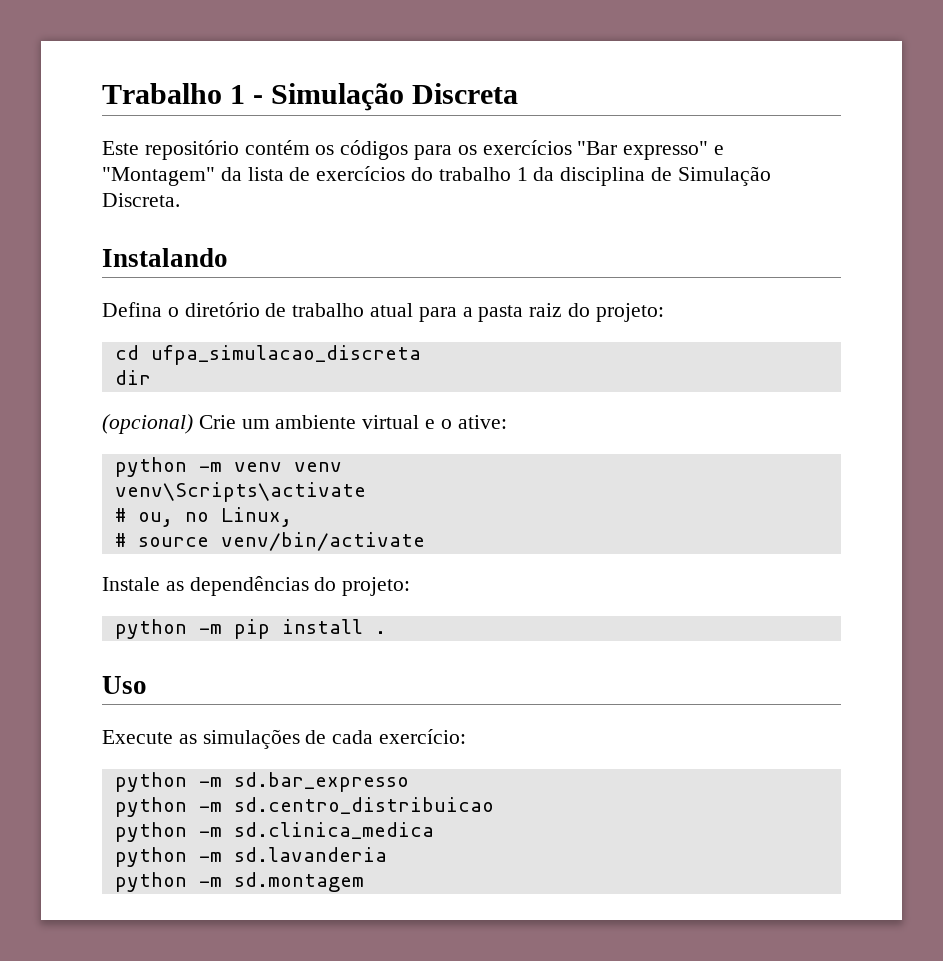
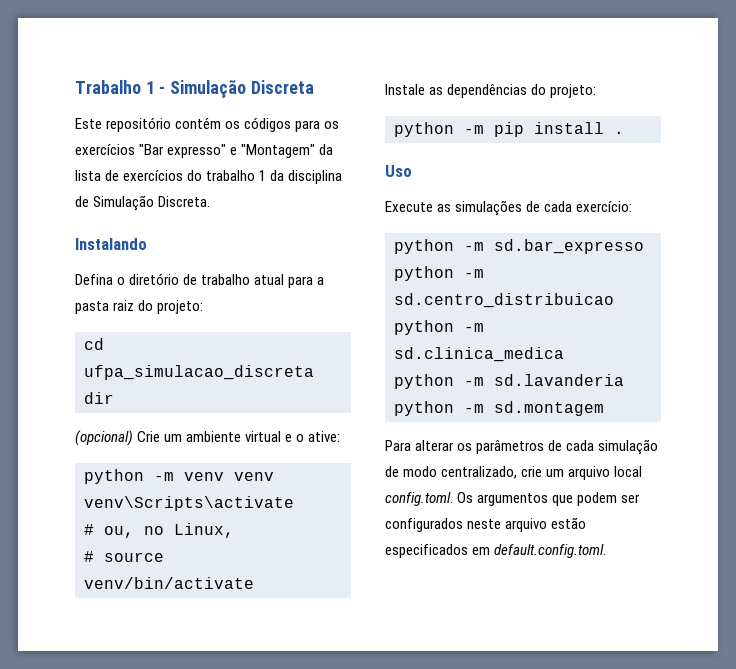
+ Para alterar os parâmetros de cada simulação de modo centralizado, crie um arquivo local config.toml. Os argumentos que podem ser configurados neste arquivo estão especificados em default.config.toml.

